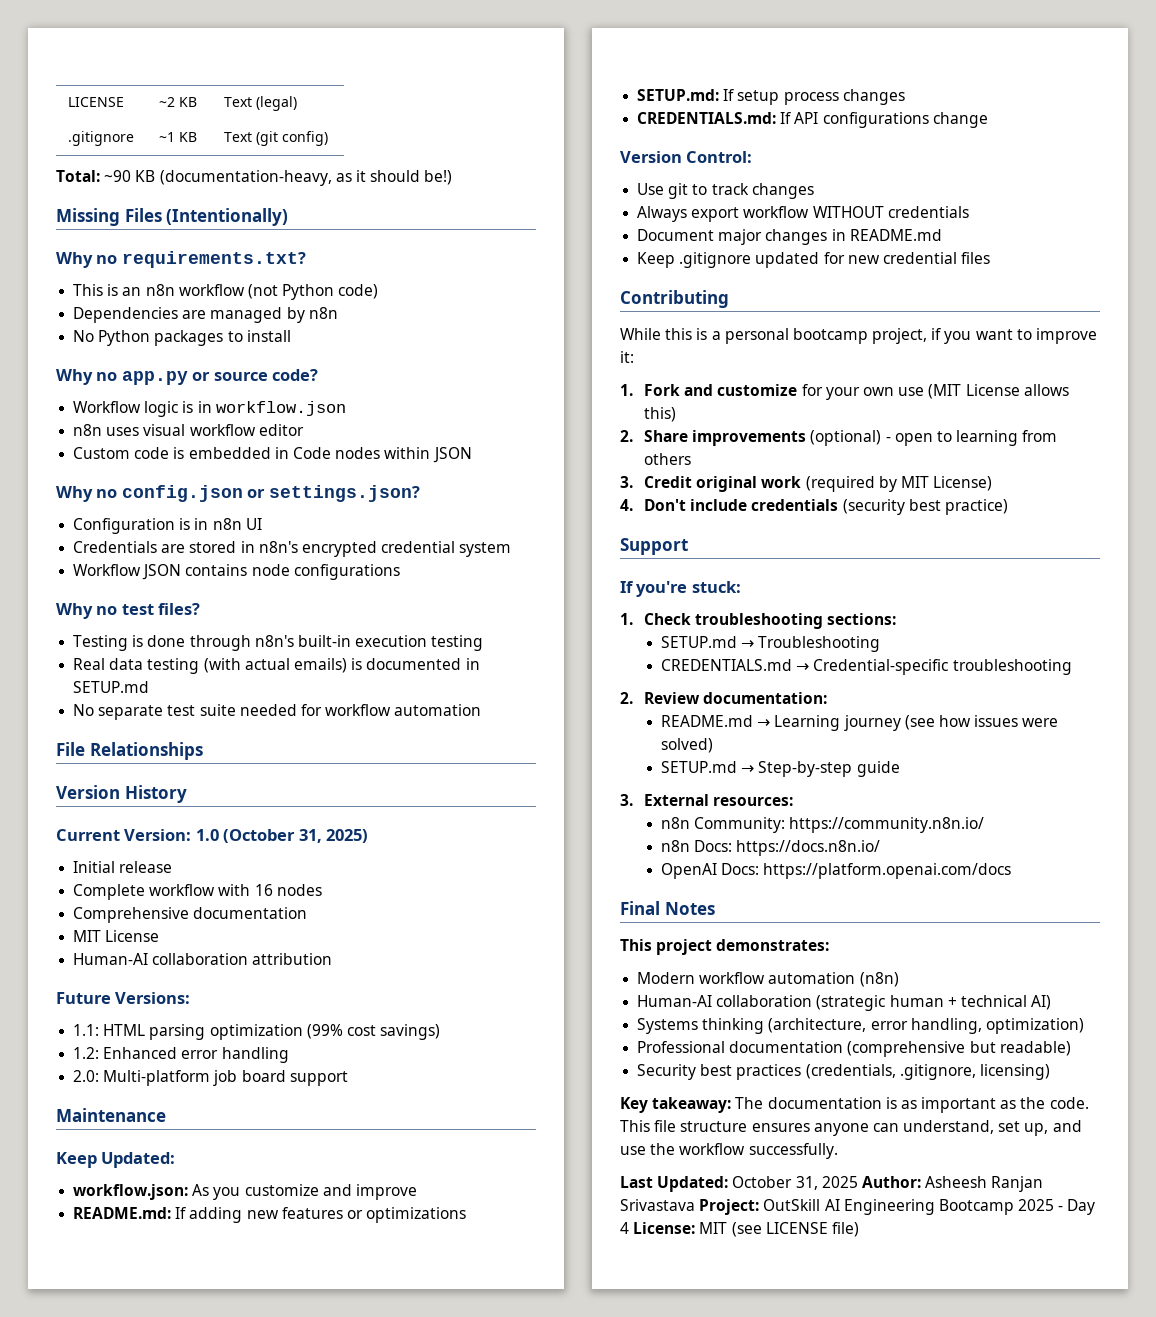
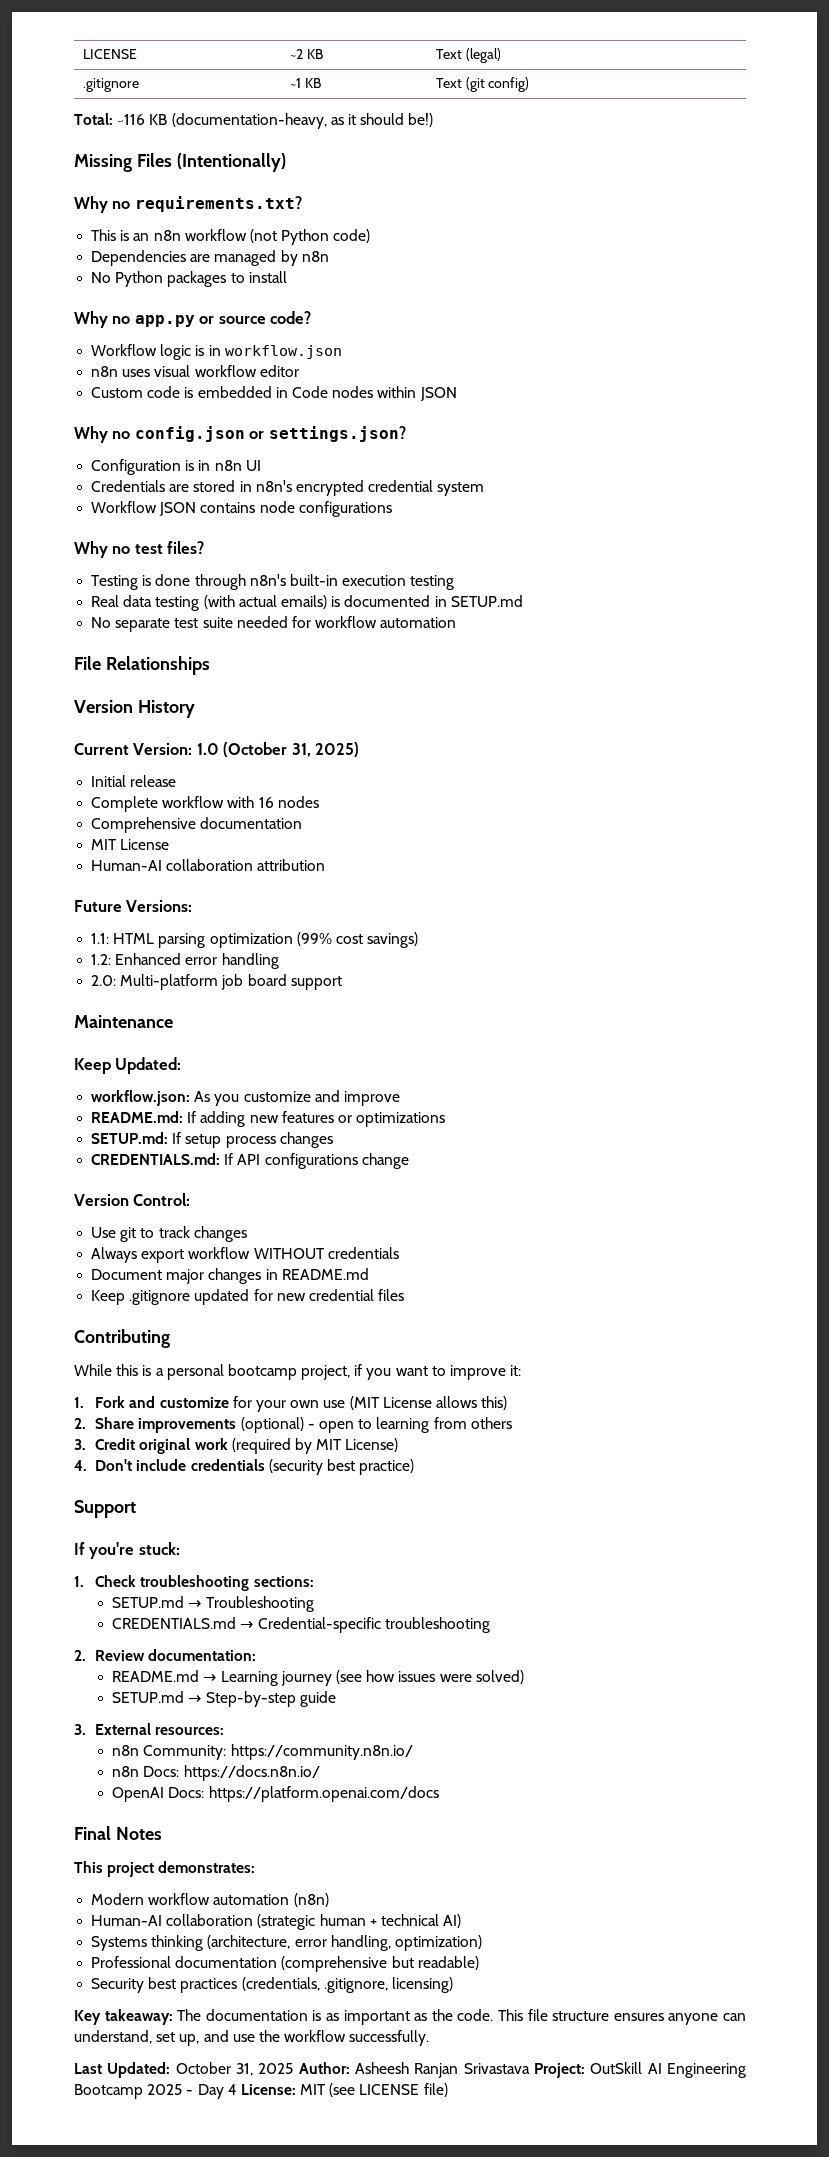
- Total: ~90 KB (documentation-heavy, as it should be!)
+ Total: ~116 KB (documentation-heavy, as it should be!)

